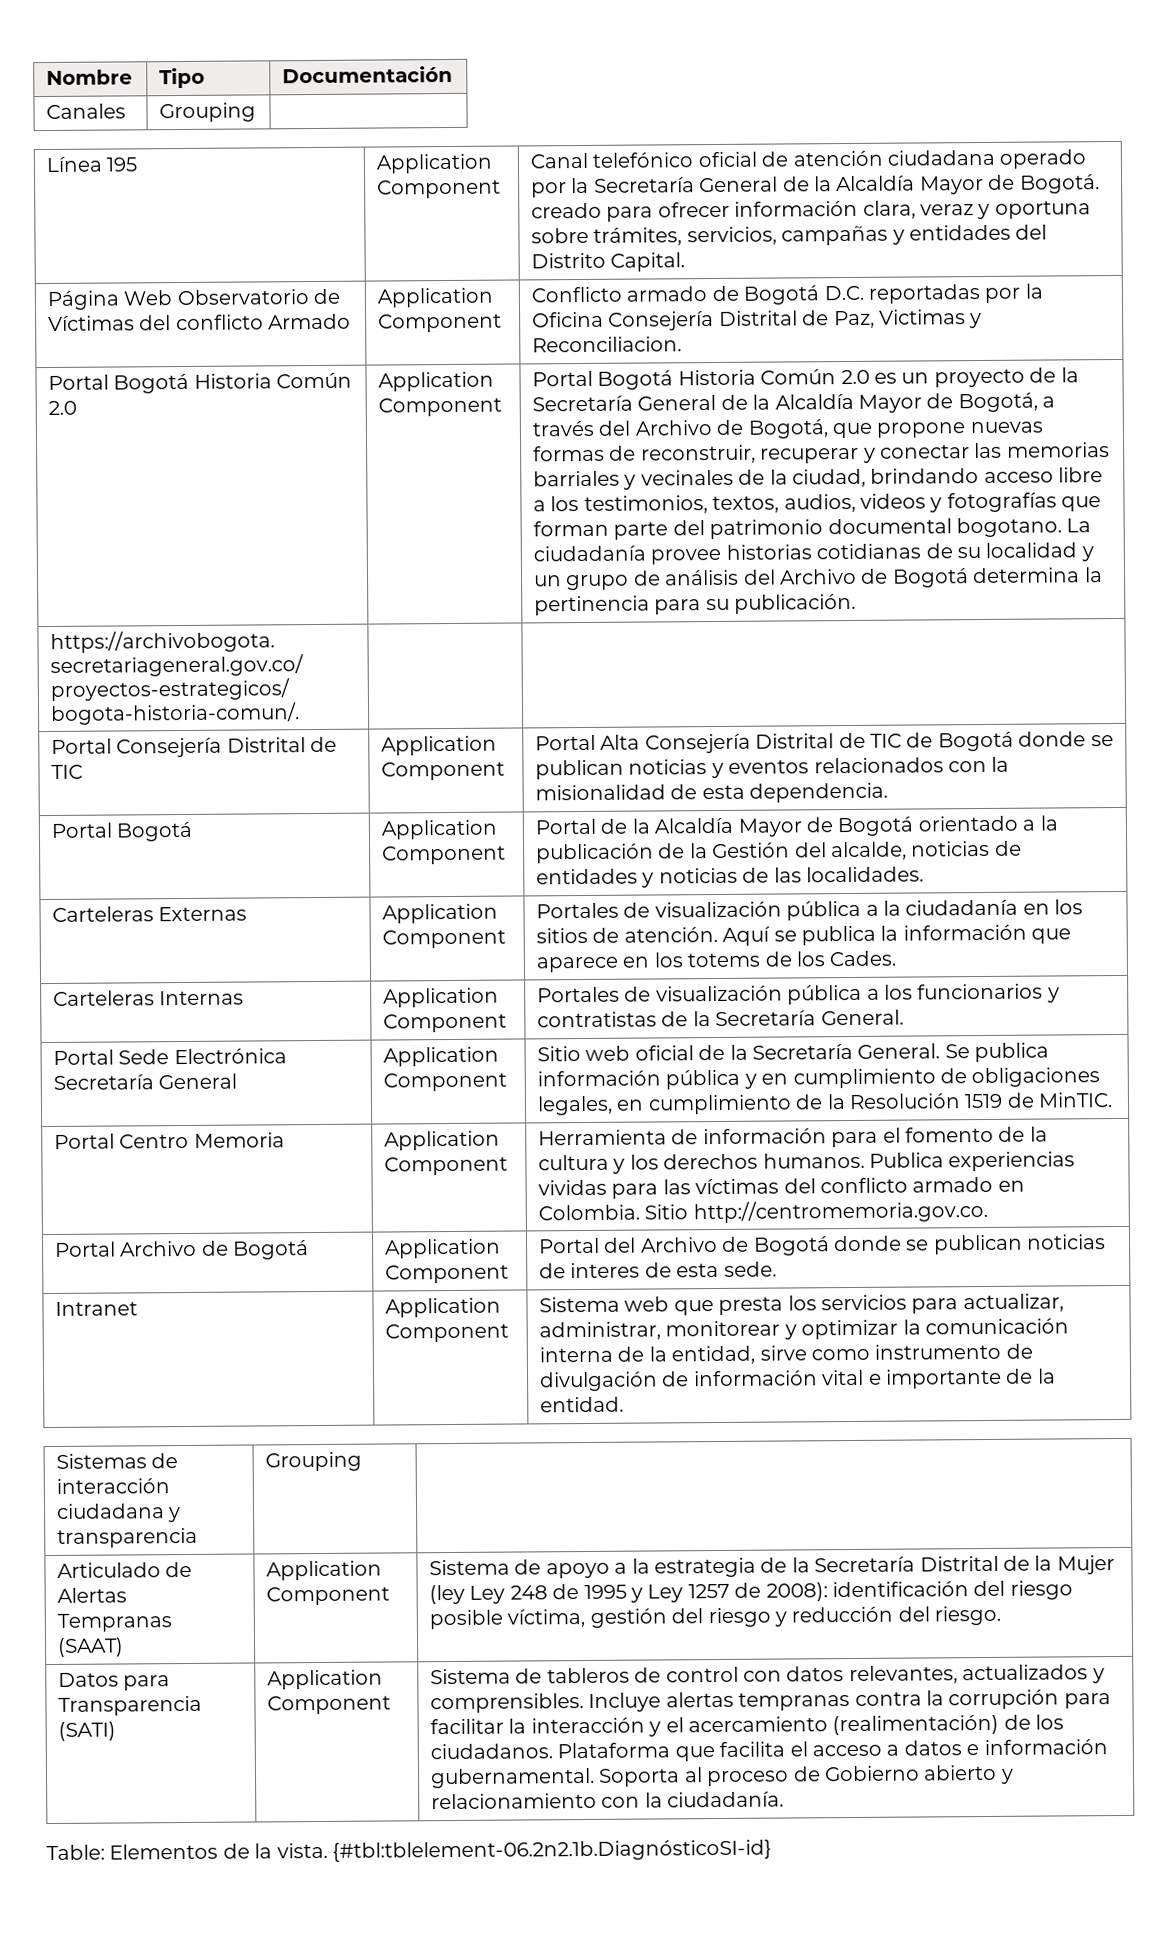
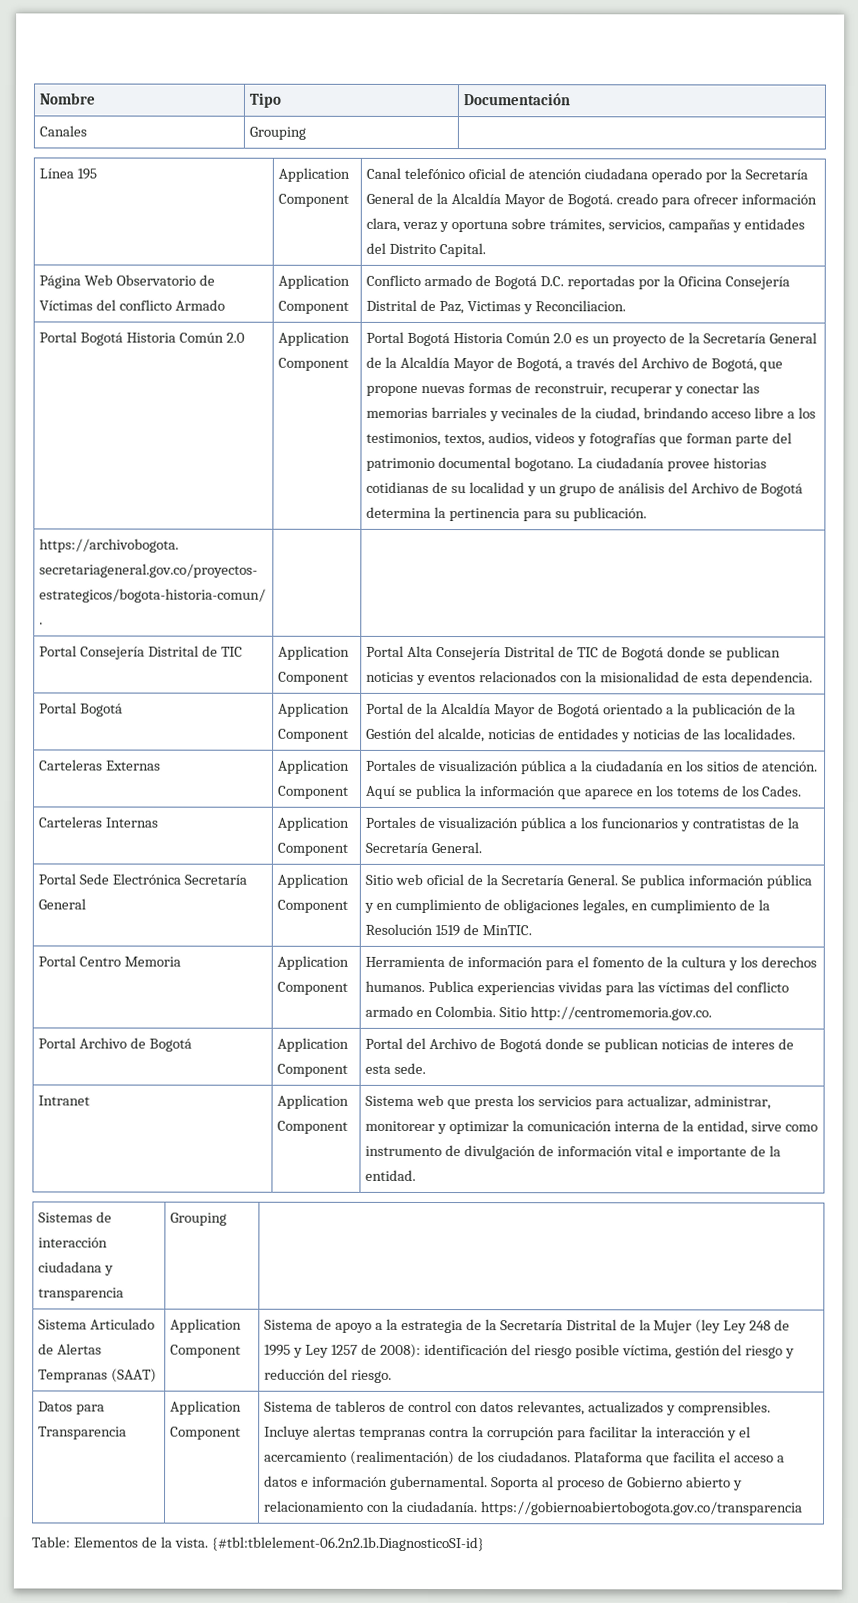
- Articulado de Alertas Tempranas (SAAT)
+ Sistema Articulado de Alertas Tempranas (SAAT)
- Datos para Transparencia (SATI)
+ Datos para Transparencia
- Soporta al proceso de Gobierno abierto y relacionamiento con la ciudadanía.
+ Soporta al proceso de Gobierno abierto y relacionamiento con la ciudadanía. https://gobiernoabiertobogota.gov.co/transparencia
- {#tbl:tblelement-06.2n2.1b.DiagnósticoSI-id}
+ {#tbl:tblelement-06.2n2.1b.DiagnosticoSI-id}

